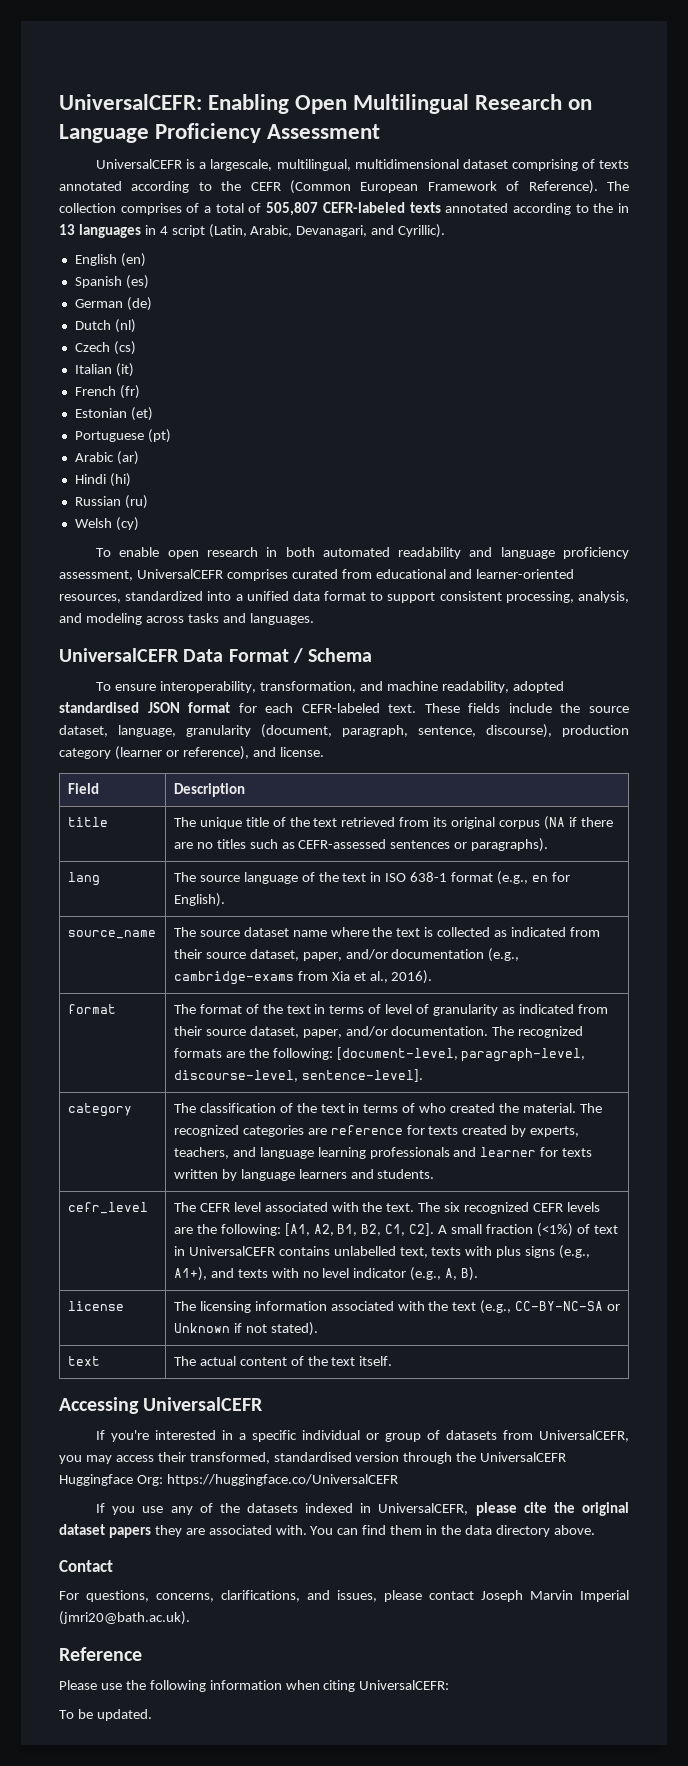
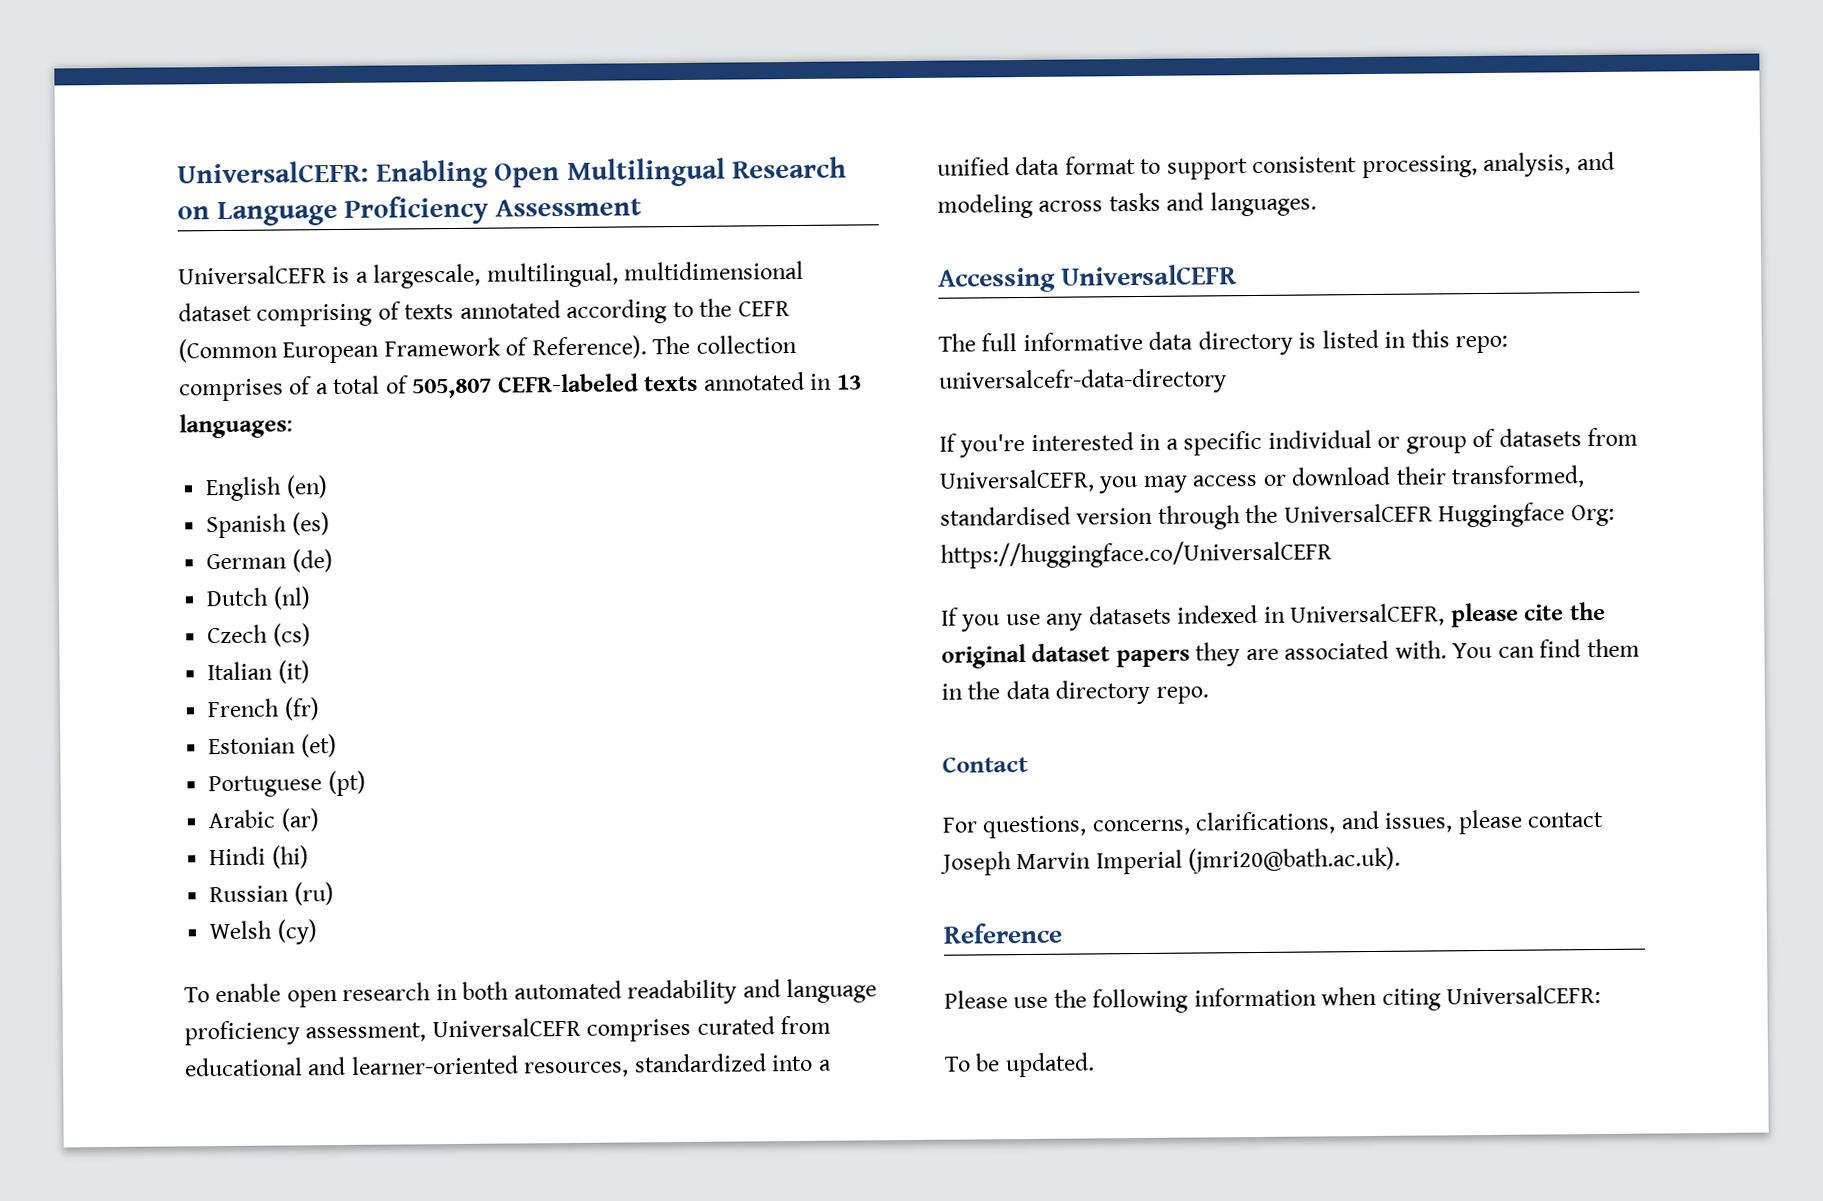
- The collection comprises of a total of 505,807 CEFR-labeled texts annotated according to the in 13 languages in 4 script (Latin, Arabic, Devanagari, and Cyrillic).
+ The collection comprises of a total of 505,807 CEFR-labeled texts annotated in 13 languages:
- UniversalCEFR Data Format / Schema
- To ensure interoperability, transformation, and machine readability, adopted standardised JSON format for each CEFR-labeled text. These fields include the source dataset, language, granularity (document, paragraph, sentence, discourse), production category (learner or reference), and license.
- Field | Description
- title | The unique title of the text retrieved from its original corpus (NA if there are no titles such as CEFR-assessed sentences or paragraphs).
- lang | The source language of the text in ISO 638-1 format (e.g., en for English).
- source_name | The source dataset name where the text is collected as indicated from their source dataset, paper, and/or documentation (e.g., cambridge-exams from Xia et al., 2016).
- format | The format of the text in terms of level of granularity as indicated from their source dataset, paper, and/or documentation. The recognized formats are the following: [document-level, paragraph-level, discourse-level, sentence-level].
- category | The classification of the text in terms of who created the material. The recognized categories are reference for texts created by experts, teachers, and language learning professionals and learner for texts written by language learners and students.
- cefr_level | The CEFR level associated with the text. The six recognized CEFR levels are the following: [A1, A2, B1, B2, C1, C2]. A small fraction (<1%) of text in UniversalCEFR contains unlabelled text, texts with plus signs (e.g., A1+), and texts with no level indicator (e.g., A, B).
- license | The licensing information associated with the text (e.g., CC-BY-NC-SA or Unknown if not stated).
- text | The actual content of the text itself.
  Accessing UniversalCEFR
+ The full informative data directory is listed in this repo: universalcefr-data-directory
- If you're interested in a specific individual or group of datasets from UniversalCEFR, you may access their transformed, standardised version through the UniversalCEFR Huggingface Org: https://huggingface.co/UniversalCEFR
+ If you're interested in a specific individual or group of datasets from UniversalCEFR, you may access or download their transformed, standardised version through the UniversalCEFR Huggingface Org: https://huggingface.co/UniversalCEFR
- If you use any of the datasets indexed in UniversalCEFR, please cite the original dataset papers they are associated with.
+ If you use any datasets indexed in UniversalCEFR, please cite the original dataset papers they are associated with.
- You can find them in the data directory above.
+ You can find them in the data directory repo.

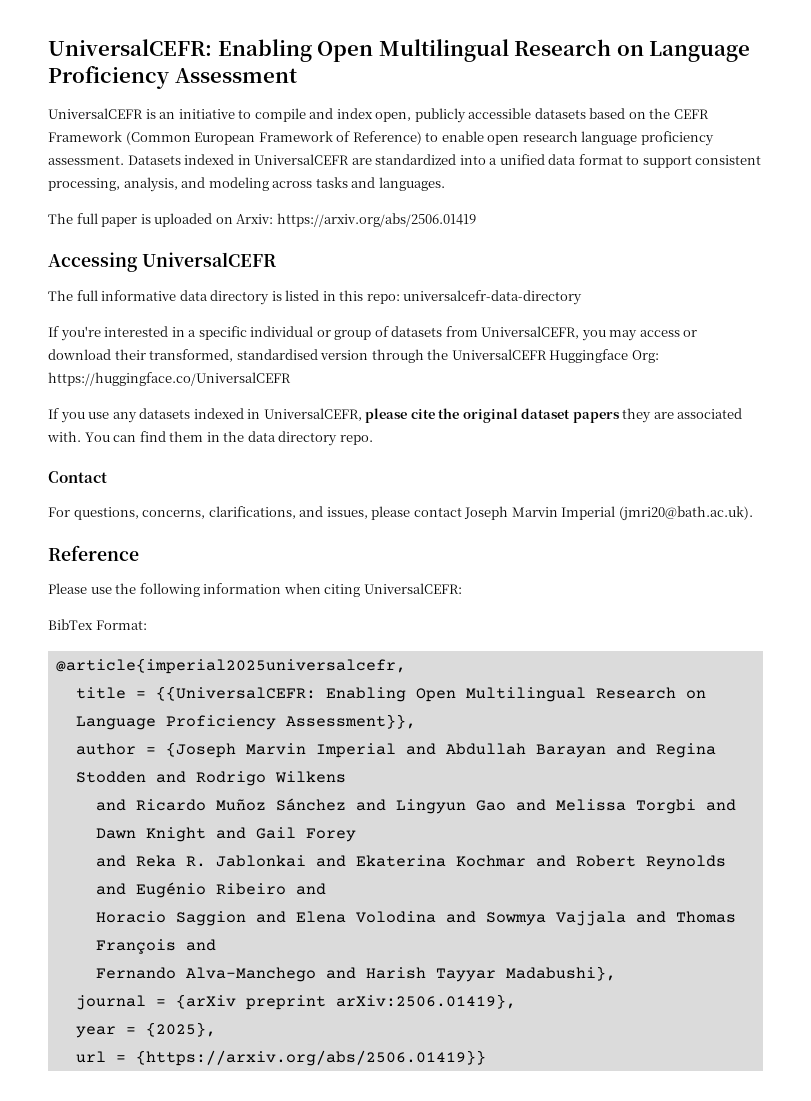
- UniversalCEFR is a largescale, multilingual, multidimensional dataset comprising of texts annotated according to the CEFR (Common European Framework of Reference). The collection comprises of a total of 505,807 CEFR-labeled texts annotated in 13 languages:
- English (en)
- Spanish (es)
- German (de)
- Dutch (nl)
- Czech (cs)
- Italian (it)
- French (fr)
- Estonian (et)
- Portuguese (pt)
- Arabic (ar)
- Hindi (hi)
- Russian (ru)
- Welsh (cy)
- To enable open research in both automated readability and language proficiency assessment, UniversalCEFR comprises curated from educational and learner-oriented resources, standardized into a unified data format to support consistent processing, analysis, and modeling across tasks and languages.
+ UniversalCEFR is an initiative to compile and index open, publicly accessible datasets based on the CEFR Framework (Common European Framework of Reference) to enable open research language proficiency assessment. Datasets indexed in UniversalCEFR are standardized into a unified data format to support consistent processing, analysis, and modeling across tasks and languages.
+ The full paper is uploaded on Arxiv: https://arxiv.org/abs/2506.01419
- To be updated.
+ BibTex Format:
+ @article{imperial2025universalcefr,
+ title = {{UniversalCEFR: Enabling Open Multilingual Research on Language Proficiency Assessment}},
+ author = {Joseph Marvin Imperial and Abdullah Barayan and Regina Stodden and Rodrigo Wilkens
+ and Ricardo Muñoz Sánchez and Lingyun Gao and Melissa Torgbi and Dawn Knight and Gail Forey
+ and Reka R. Jablonkai and Ekaterina Kochmar and Robert Reynolds and Eugénio Ribeiro and
+ Horacio Saggion and Elena Volodina and Sowmya Vajjala and Thomas François and
+ Fernando Alva-Manchego and Harish Tayyar Madabushi},
+ journal = {arXiv preprint arXiv:2506.01419},
+ year = {2025},
+ url = {https://arxiv.org/abs/2506.01419}}

